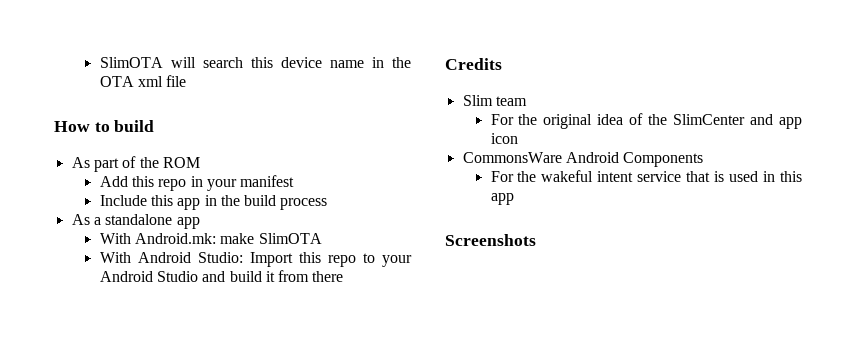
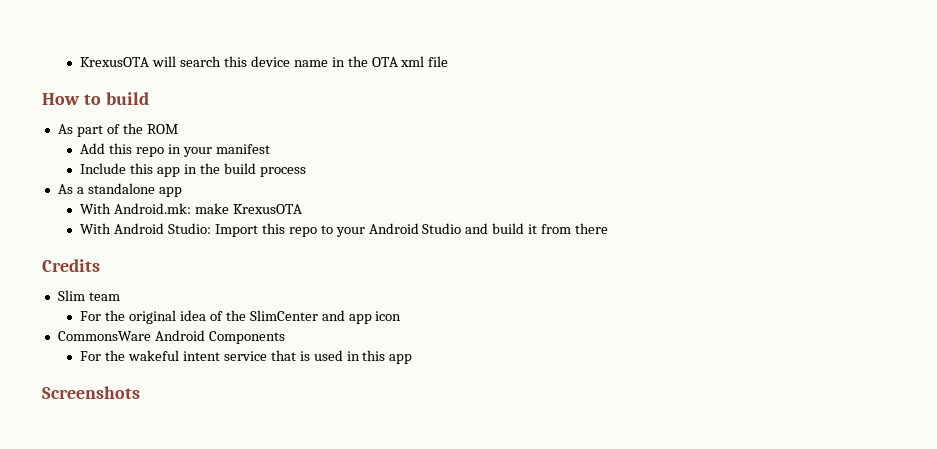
- SlimOTA will search this device name in the OTA xml file
+ KrexusOTA will search this device name in the OTA xml file
- With Android.mk: make SlimOTA
+ With Android.mk: make KrexusOTA

